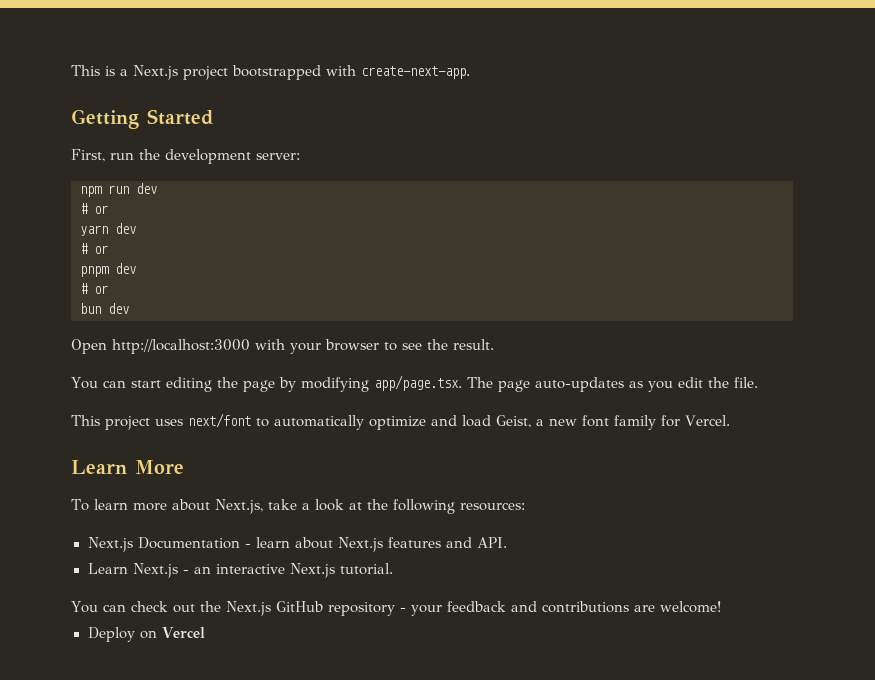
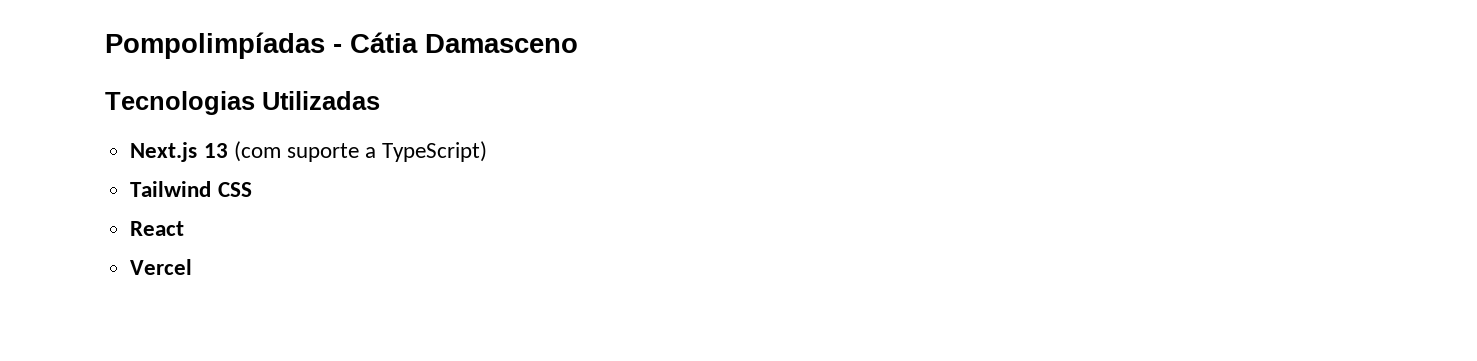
- This is a Next.js project bootstrapped with create-next-app.
- Getting Started
- First, run the development server:
- npm run dev
- # or
- yarn dev
- # or
- pnpm dev
- # or
- bun dev
- Open http://localhost:3000 with your browser to see the result.
- You can start editing the page by modifying app/page.tsx. The page auto-updates as you edit the file.
- This project uses next/font to automatically optimize and load Geist, a new font family for Vercel.
- Learn More
- To learn more about Next.js, take a look at the following resources:
- Next.js Documentation - learn about Next.js features and API.
- Learn Next.js - an interactive Next.js tutorial.
- You can check out the Next.js GitHub repository - your feedback and contributions are welcome!
- Deploy on Vercel
+ Pompolimpíadas - Cátia Damasceno
+ Tecnologias Utilizadas
+ Next.js 13 (com suporte a TypeScript)
+ Tailwind CSS
+ React
+ Vercel

